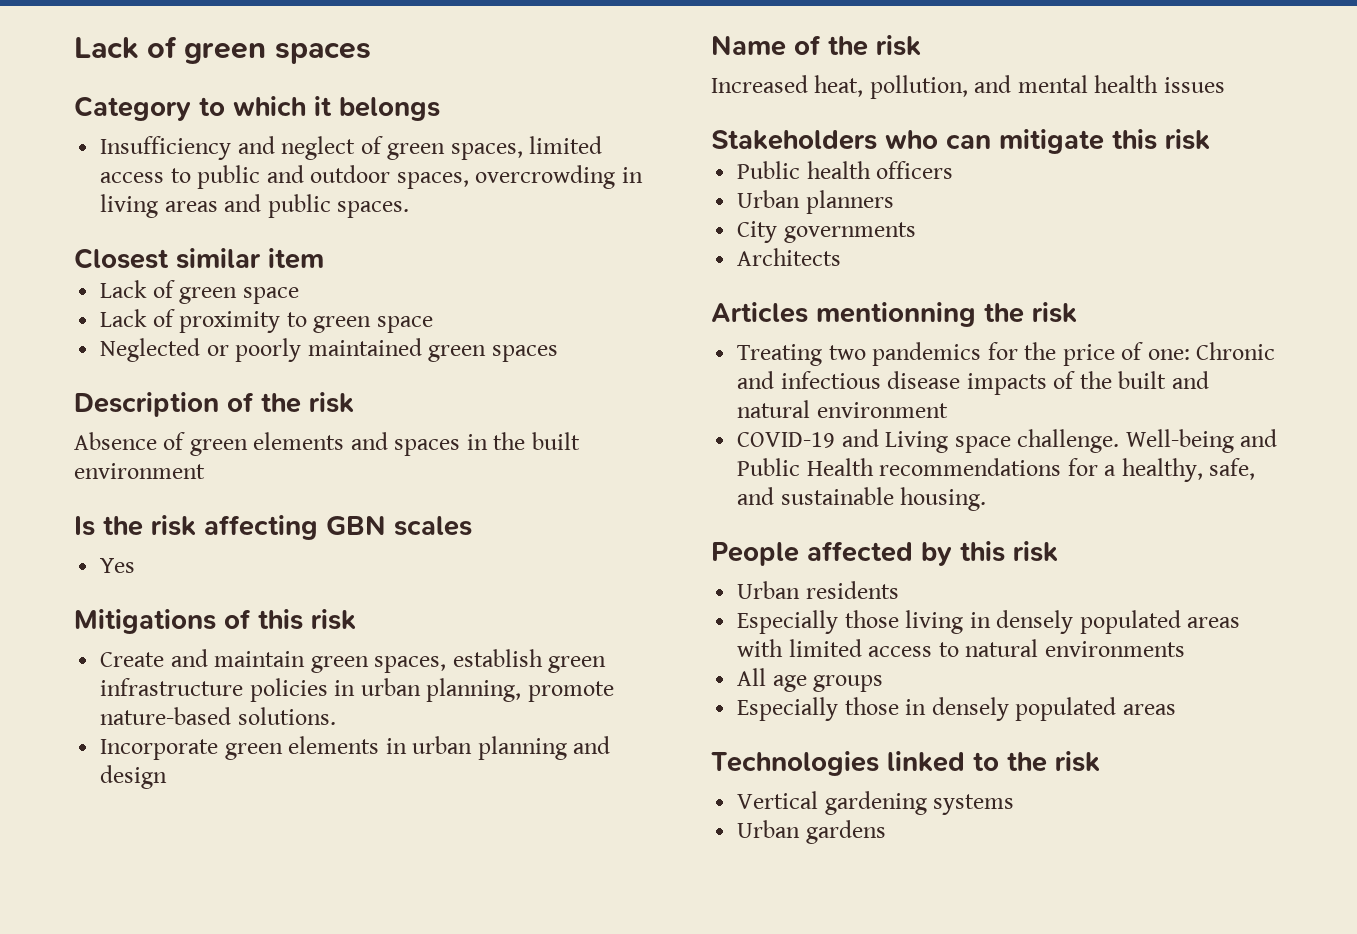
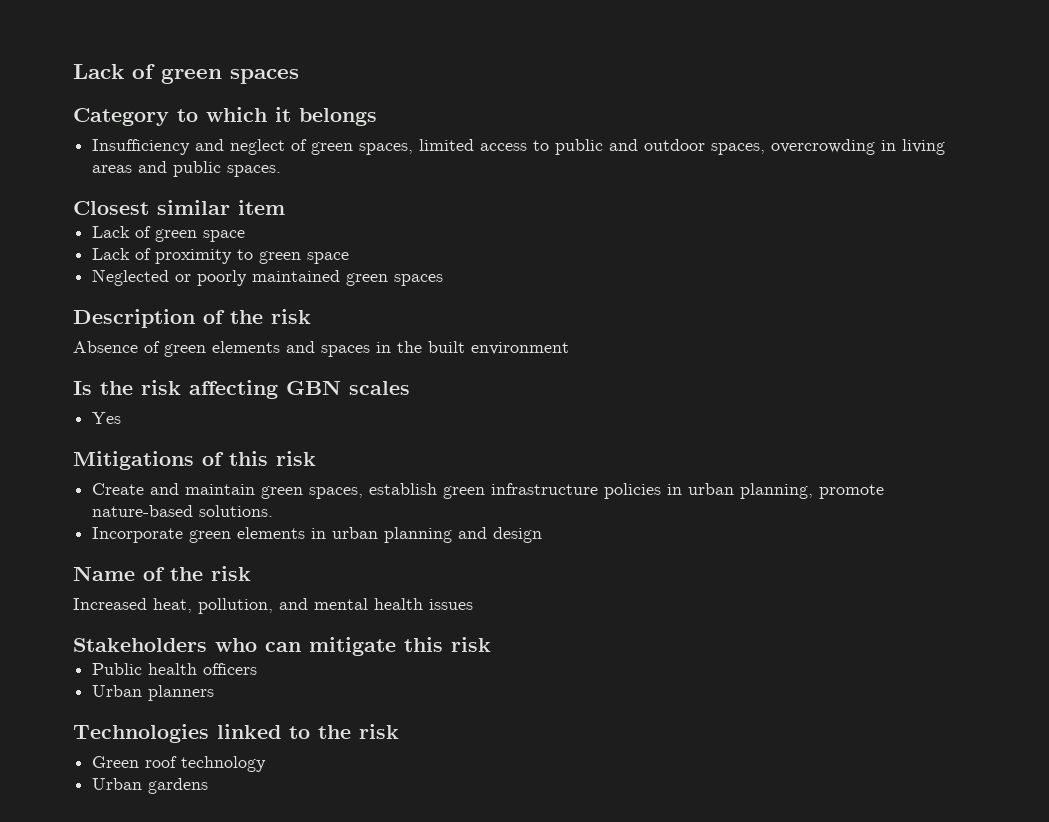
- City governments
- Architects
- Articles mentionning the risk
- Treating two pandemics for the price of one: Chronic and infectious disease impacts of the built and natural environment
- COVID-19 and Living space challenge. Well-being and Public Health recommendations for a healthy, safe, and sustainable housing.
- People affected by this risk
- Urban residents
- Especially those living in densely populated areas with limited access to natural environments
- All age groups
- Especially those in densely populated areas
- Vertical gardening systems
+ Green roof technology

